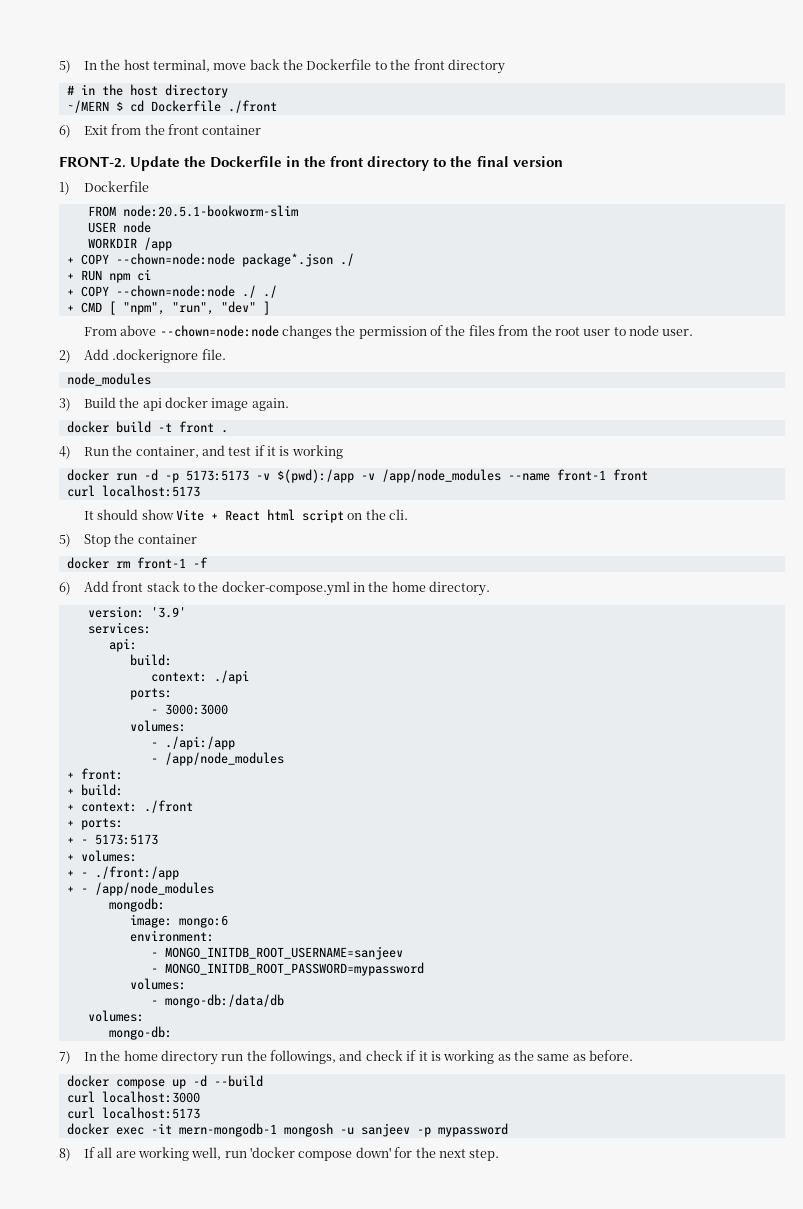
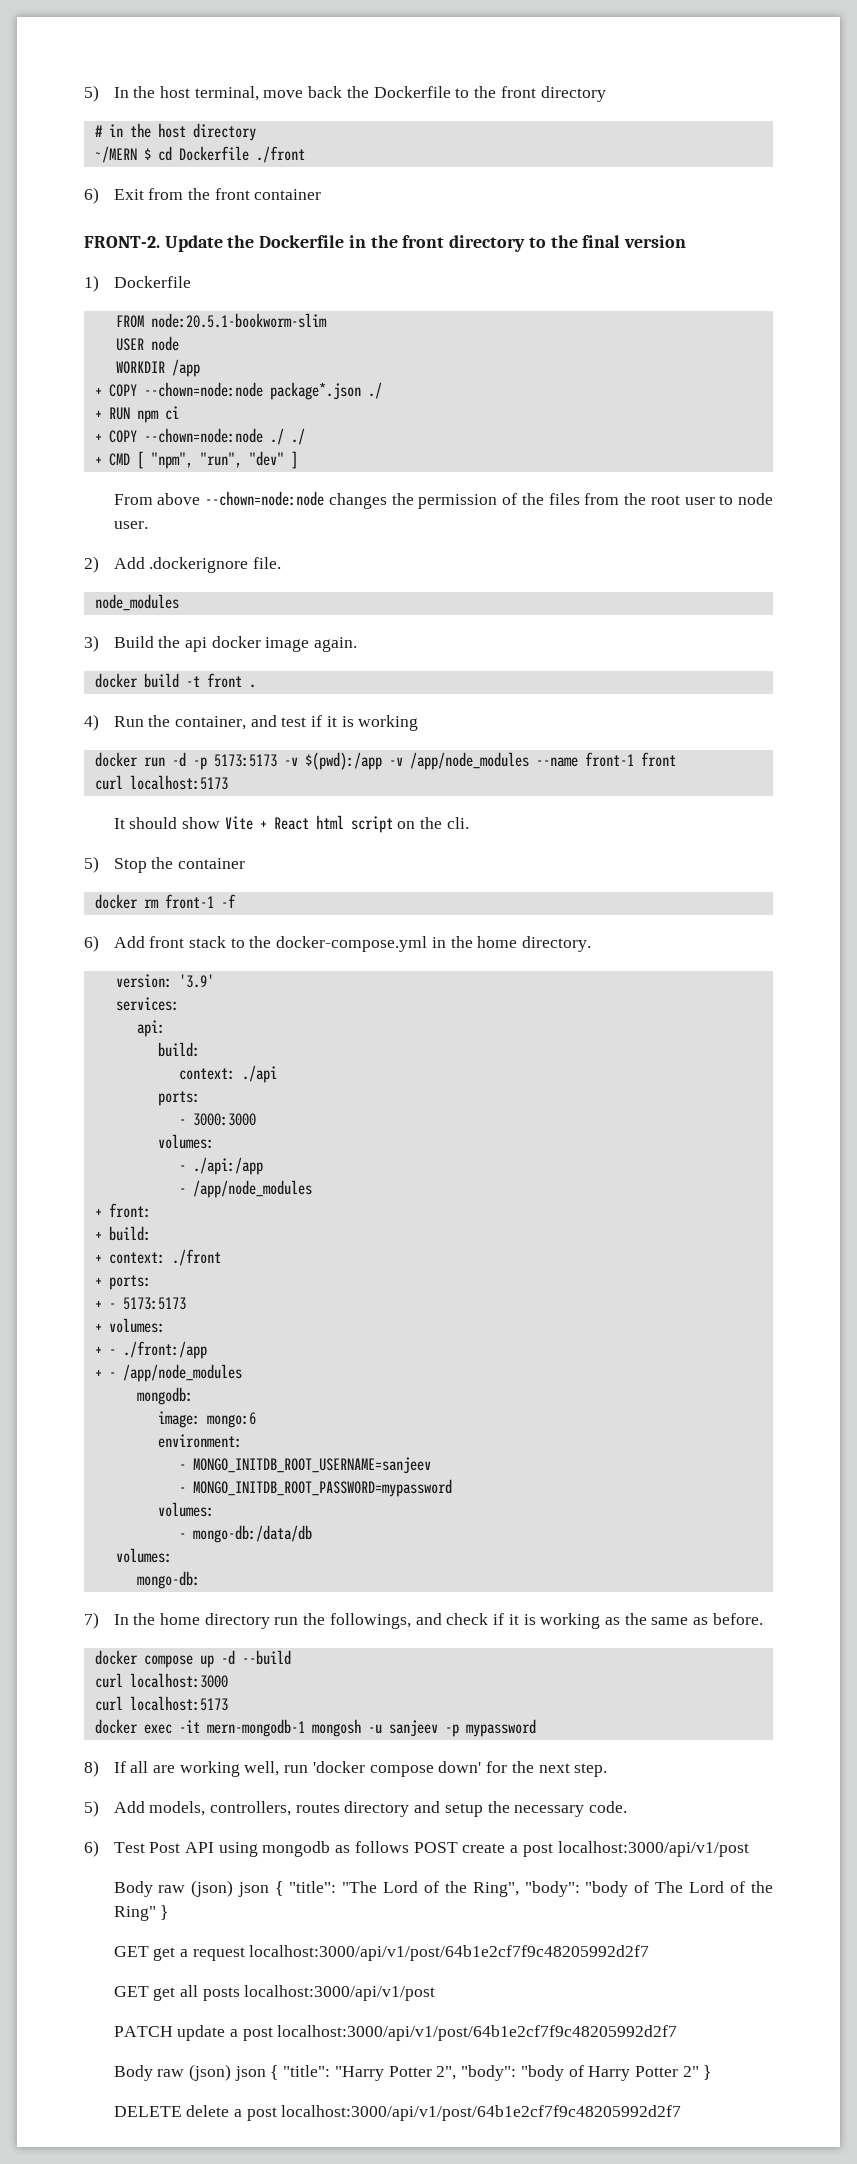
+ 5) Add models, controllers, routes directory and setup the necessary code.
+ 6) Test Post API using mongodb as follows POST create a post localhost:3000/api/v1/post
+ Body raw (json) json { "title": "The Lord of the Ring", "body": "body of The Lord of the Ring" }
+ GET get a request localhost:3000/api/v1/post/64b1e2cf7f9c48205992d2f7
+ GET get all posts localhost:3000/api/v1/post
+ PATCH update a post localhost:3000/api/v1/post/64b1e2cf7f9c48205992d2f7
+ Body raw (json) json { "title": "Harry Potter 2", "body": "body of Harry Potter 2" }
+ DELETE delete a post localhost:3000/api/v1/post/64b1e2cf7f9c48205992d2f7

